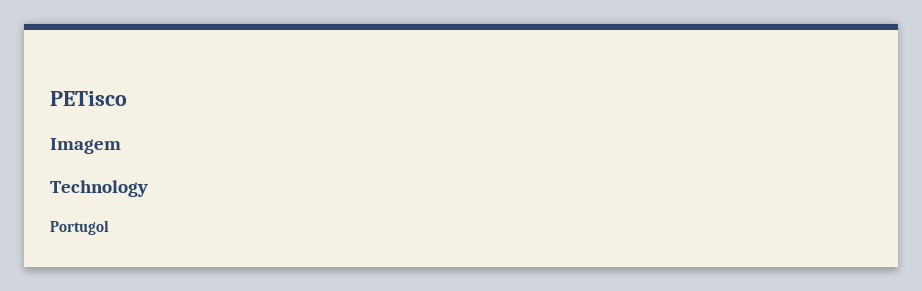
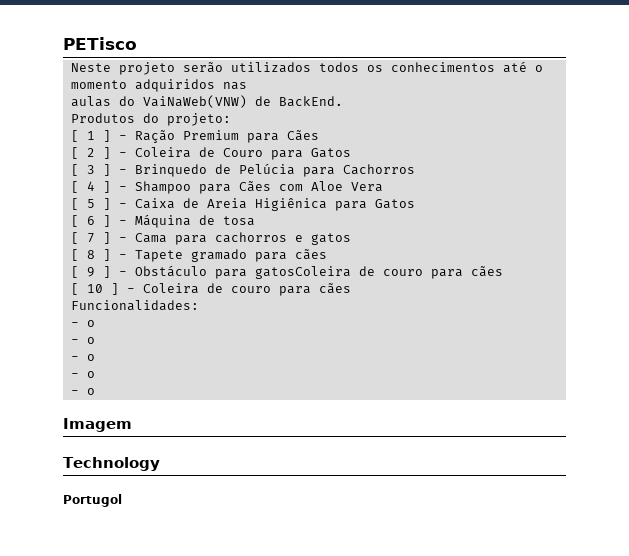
+ Neste projeto serão utilizados todos os conhecimentos até o momento adquiridos nas
+ aulas do VaiNaWeb(VNW) de BackEnd.
+ Produtos do projeto:
+ [ 1 ] - Ração Premium para Cães
+ [ 2 ] - Coleira de Couro para Gatos
+ [ 3 ] - Brinquedo de Pelúcia para Cachorros
+ [ 4 ] - Shampoo para Cães com Aloe Vera
+ [ 5 ] - Caixa de Areia Higiênica para Gatos
+ [ 6 ] - Máquina de tosa
+ [ 7 ] - Cama para cachorros e gatos
+ [ 8 ] - Tapete gramado para cães
+ [ 9 ] - Obstáculo para gatosColeira de couro para cães
+ [ 10 ] - Coleira de couro para cães
+ Funcionalidades:
+ - o
+ - o
+ - o
+ - o
+ - o

